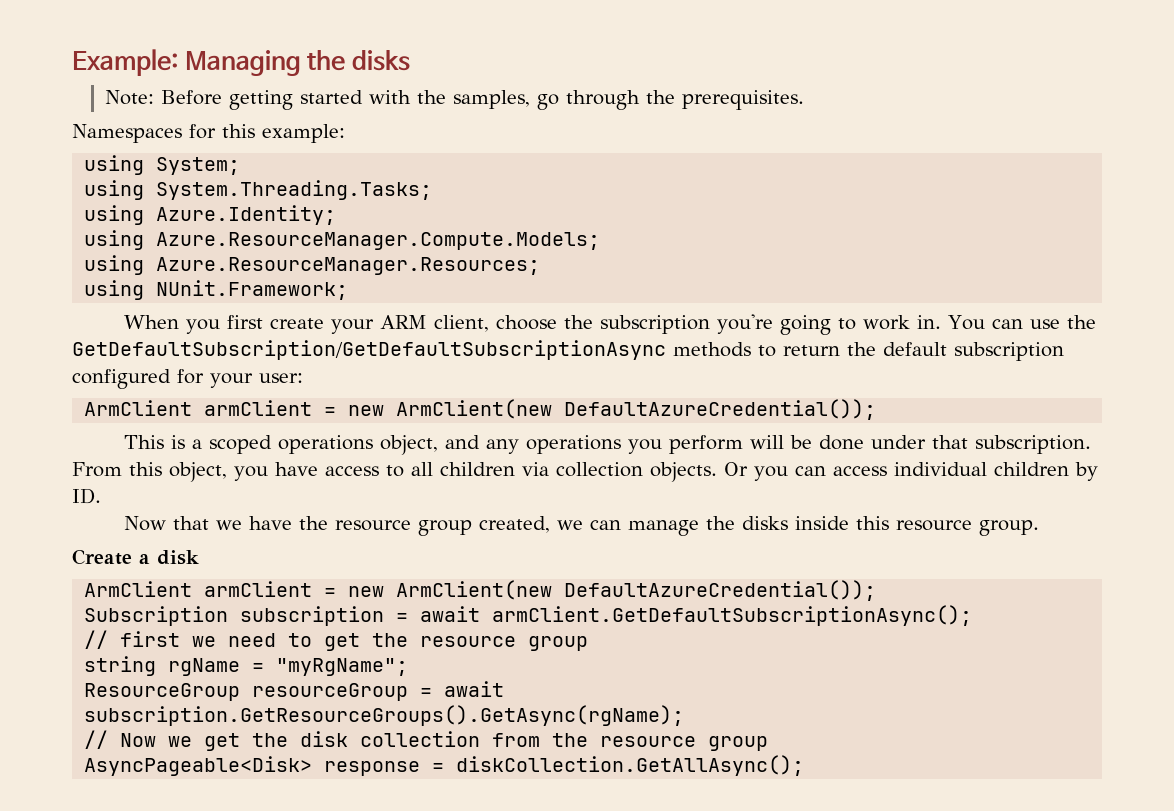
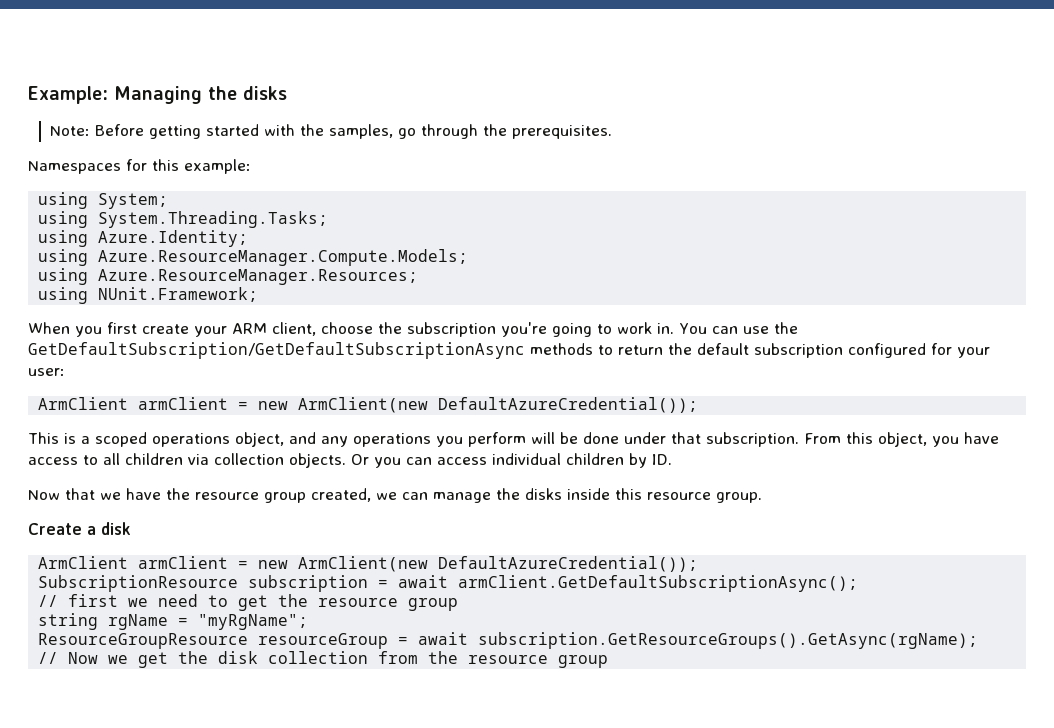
- Subscription subscription = await armClient.GetDefaultSubscriptionAsync();
+ SubscriptionResource subscription = await armClient.GetDefaultSubscriptionAsync();
- ResourceGroup resourceGroup = await subscription.GetResourceGroups().GetAsync(rgName);
+ ResourceGroupResource resourceGroup = await subscription.GetResourceGroups().GetAsync(rgName);
- AsyncPageable<Disk> response = diskCollection.GetAllAsync();

